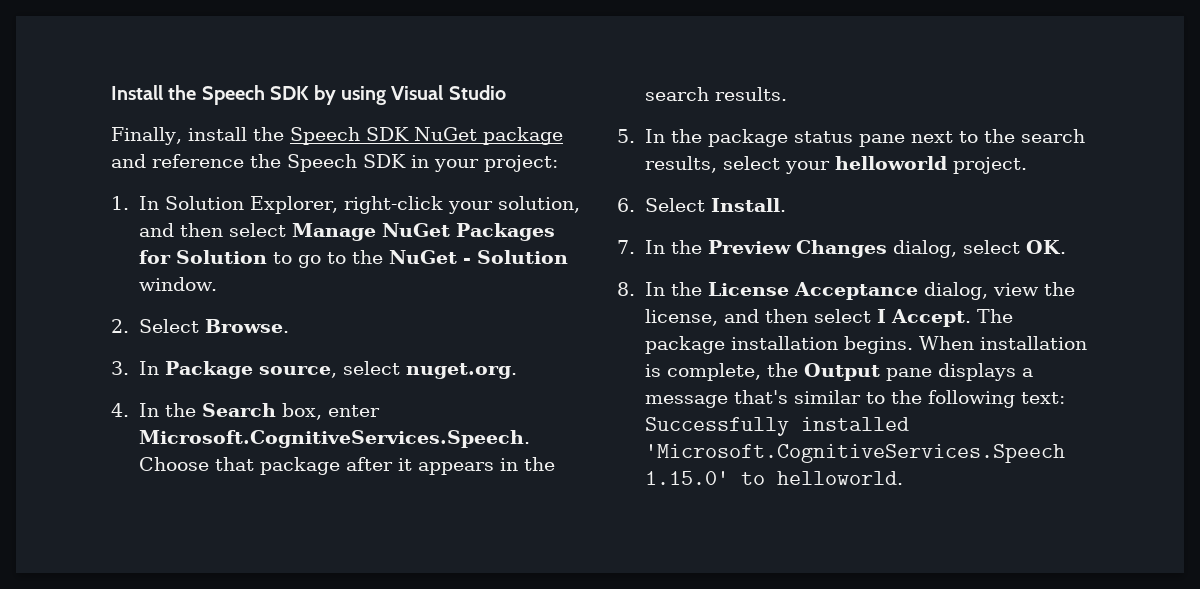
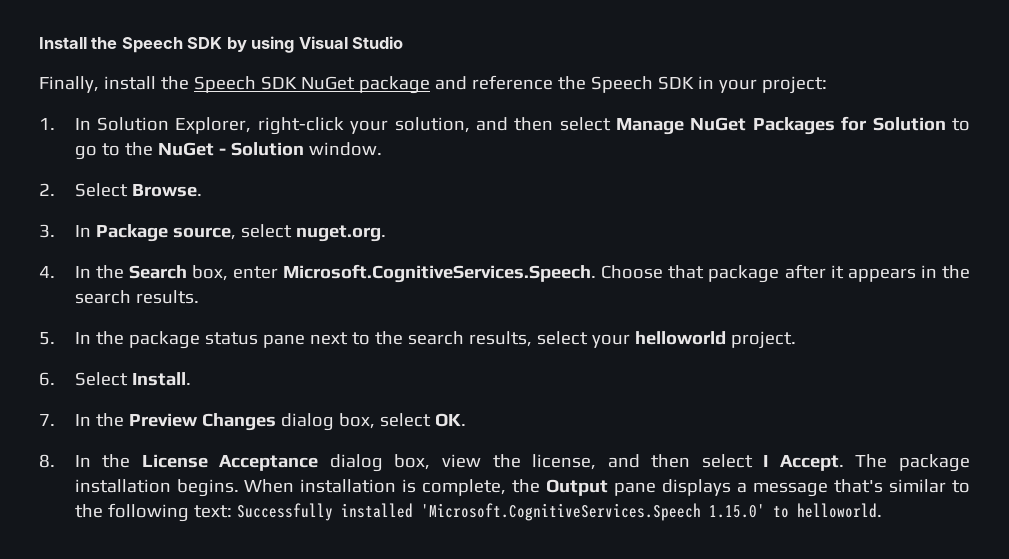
- 7. In the Preview Changes dialog, select OK.
+ 7. In the Preview Changes dialog box, select OK.
- 8. In the License Acceptance dialog, view the license, and then select I Accept.
+ 8. In the License Acceptance dialog box, view the license, and then select I Accept.

